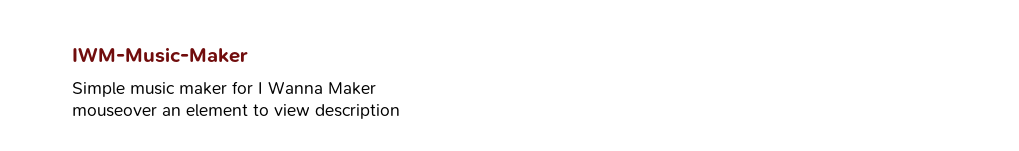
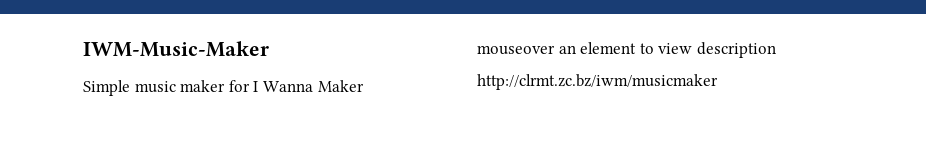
+ http://clrmt.zc.bz/iwm/musicmaker

